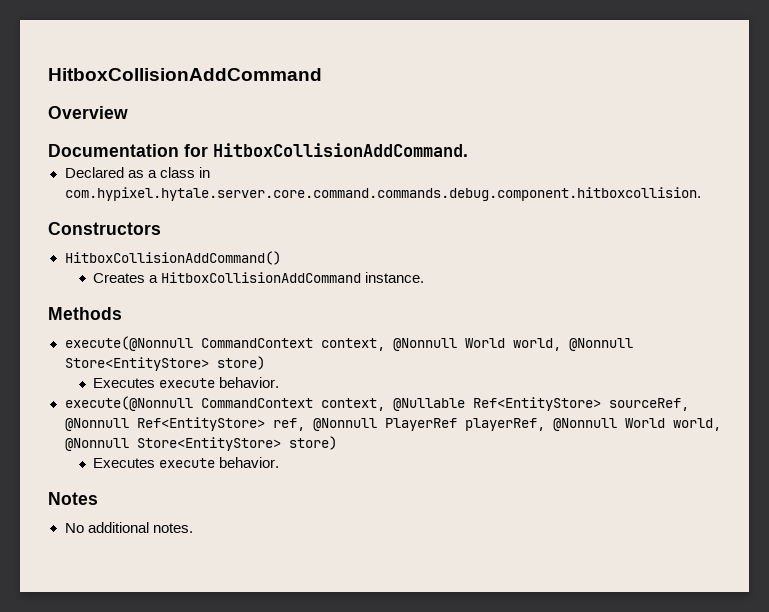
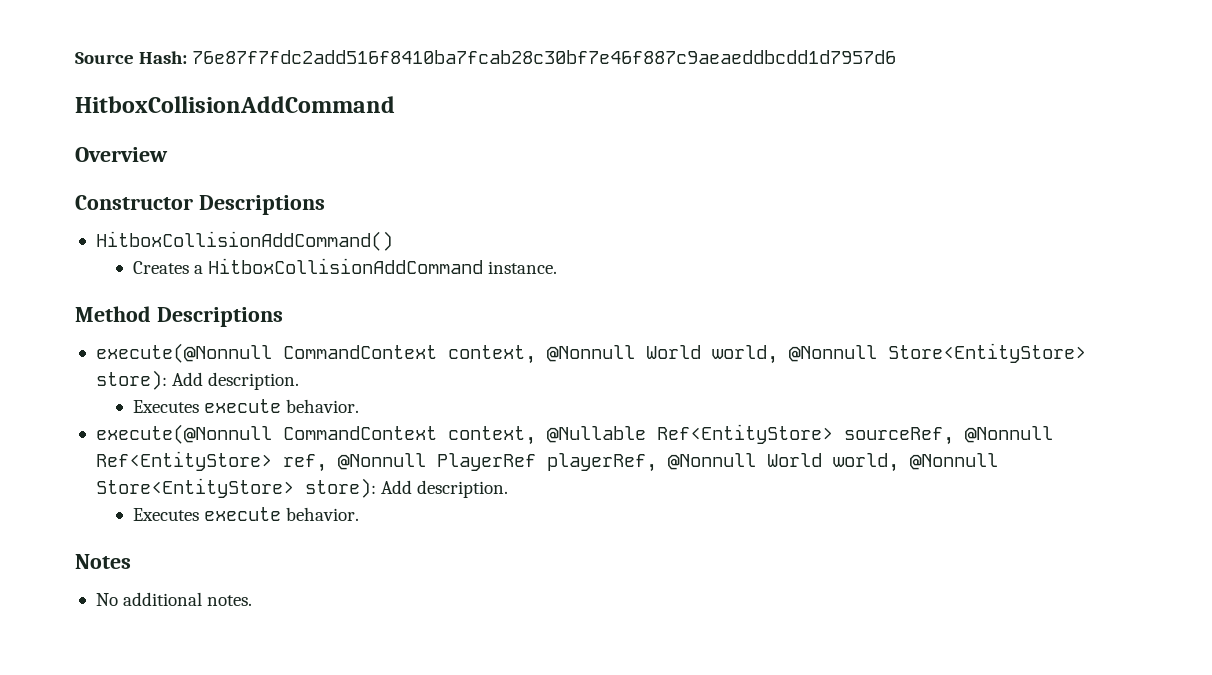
+ Source Hash: 76e87f7fdc2add516f8410ba7fcab28c30bf7e46f887c9aeaeddbcdd1d7957d6
- Documentation for HitboxCollisionAddCommand.
- Declared as a class in com.hypixel.hytale.server.core.command.commands.debug.component.hitboxcollision.
- Constructors
+ Constructor Descriptions
- Methods
+ Method Descriptions
- execute(@Nonnull CommandContext context, @Nonnull World world, @Nonnull Store<EntityStore> store)
+ execute(@Nonnull CommandContext context, @Nonnull World world, @Nonnull Store<EntityStore> store): Add description.
- execute(@Nonnull CommandContext context, @Nullable Ref<EntityStore> sourceRef, @Nonnull Ref<EntityStore> ref, @Nonnull PlayerRef playerRef, @Nonnull World world, @Nonnull Store<EntityStore> store)
+ execute(@Nonnull CommandContext context, @Nullable Ref<EntityStore> sourceRef, @Nonnull Ref<EntityStore> ref, @Nonnull PlayerRef playerRef, @Nonnull World world, @Nonnull Store<EntityStore> store): Add description.

